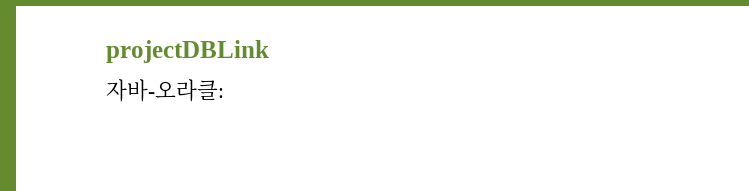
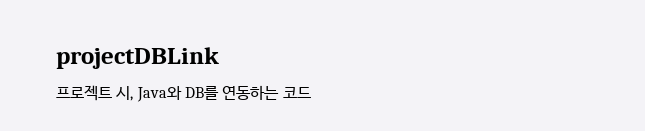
- 자바-오라클:
+ 프로젝트 시, Java와 DB를 연동하는 코드

